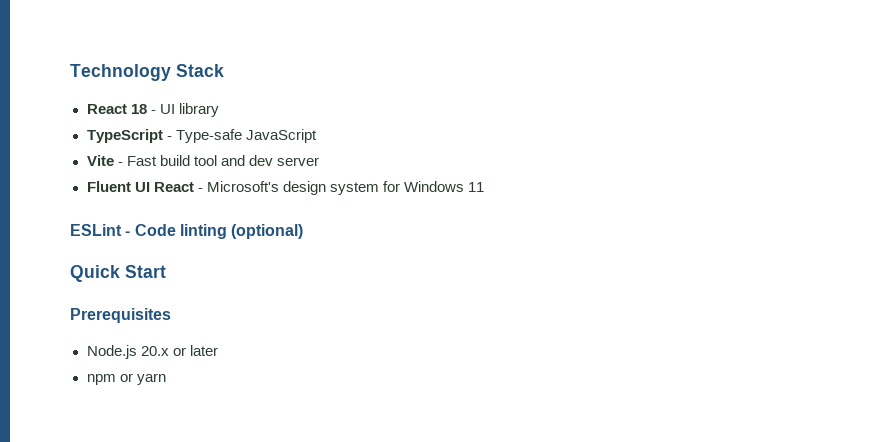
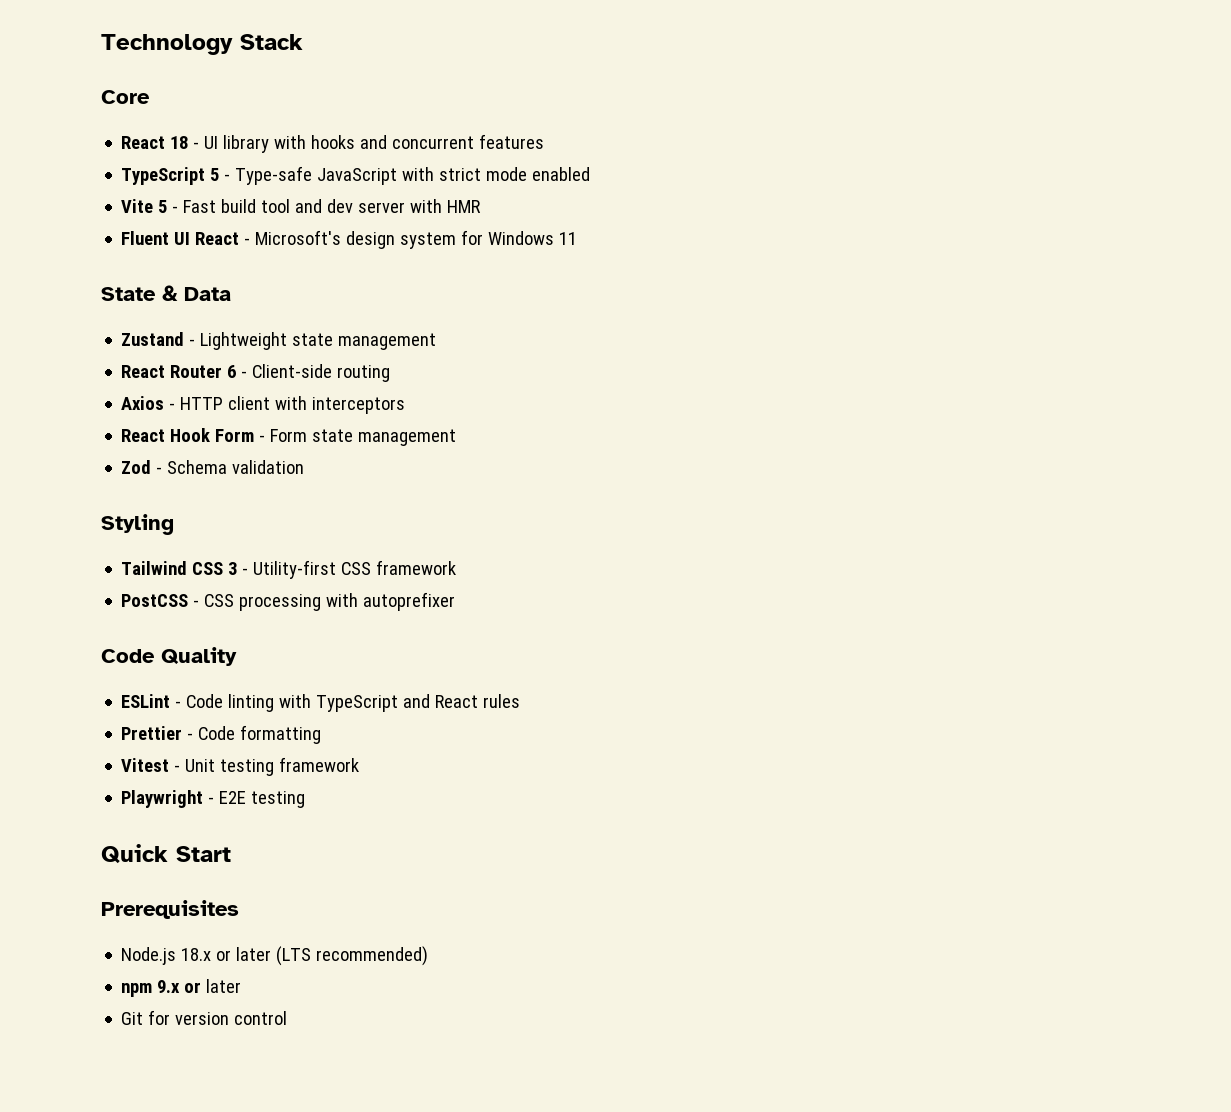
+ Core
- React 18 - UI library
- TypeScript - Type-safe JavaScript
+ React 18 - UI library with hooks and concurrent features
+ TypeScript 5 - Type-safe JavaScript with strict mode enabled
- Vite - Fast build tool and dev server
+ Vite 5 - Fast build tool and dev server with HMR
- ESLint - Code linting (optional)
+ State & Data
+ Zustand - Lightweight state management
+ React Router 6 - Client-side routing
+ Axios - HTTP client with interceptors
+ React Hook Form - Form state management
+ Zod - Schema validation
+ Styling
+ Tailwind CSS 3 - Utility-first CSS framework
+ PostCSS - CSS processing with autoprefixer
+ Code Quality
+ ESLint - Code linting with TypeScript and React rules
+ Prettier - Code formatting
+ Vitest - Unit testing framework
+ Playwright - E2E testing
  Quick Start
  Prerequisites
- Node.js 20.x or later
- npm or yarn
+ Node.js 18.x or later (LTS recommended)
+ npm 9.x or later
+ Git for version control

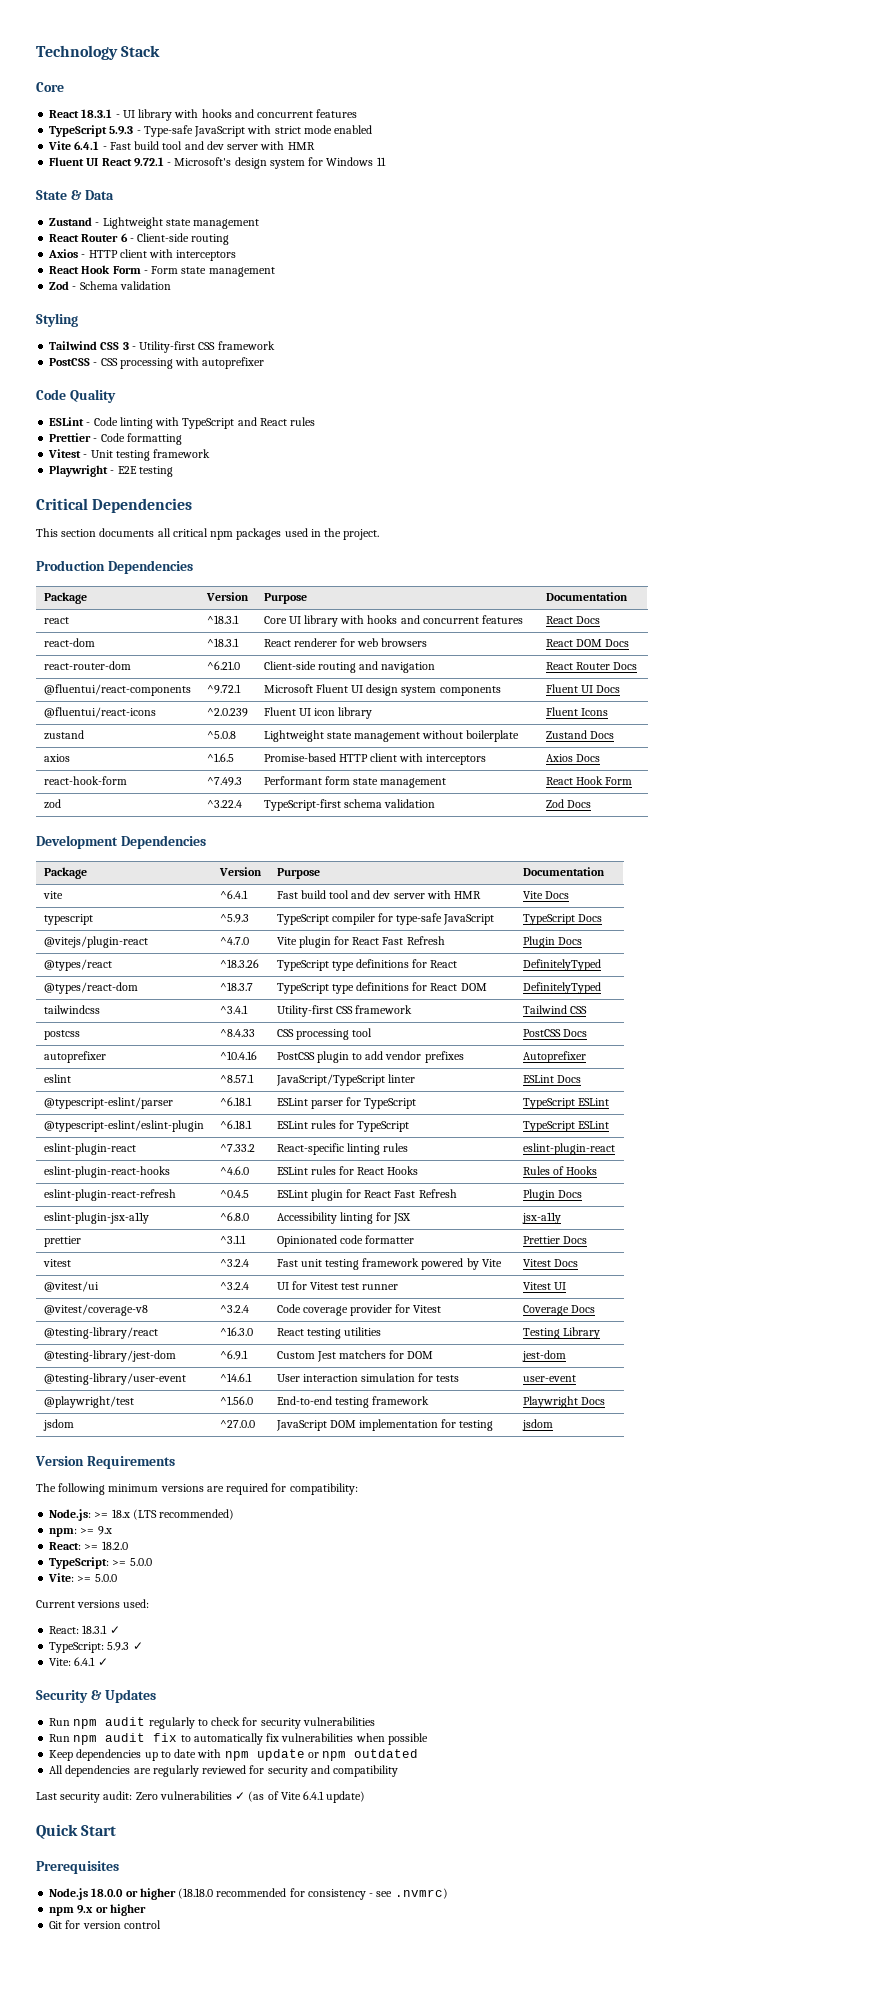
- React 18 - UI library with hooks and concurrent features
+ React 18.3.1 - UI library with hooks and concurrent features
- TypeScript 5 - Type-safe JavaScript with strict mode enabled
+ TypeScript 5.9.3 - Type-safe JavaScript with strict mode enabled
- Vite 5 - Fast build tool and dev server with HMR
+ Vite 6.4.1 - Fast build tool and dev server with HMR
- Fluent UI React - Microsoft's design system for Windows 11
+ Fluent UI React 9.72.1 - Microsoft's design system for Windows 11
+ Critical Dependencies
+ This section documents all critical npm packages used in the project.
+ Production Dependencies
+ Package | Version | Purpose | Documentation
+ react | ^18.3.1 | Core UI library with hooks and concurrent features | React Docs
+ react-dom | ^18.3.1 | React renderer for web browsers | React DOM Docs
+ react-router-dom | ^6.21.0 | Client-side routing and navigation | React Router Docs
+ @fluentui/react-components | ^9.72.1 | Microsoft Fluent UI design system components | Fluent UI Docs
+ @fluentui/react-icons | ^2.0.239 | Fluent UI icon library | Fluent Icons
+ zustand | ^5.0.8 | Lightweight state management without boilerplate | Zustand Docs
+ axios | ^1.6.5 | Promise-based HTTP client with interceptors | Axios Docs
+ react-hook-form | ^7.49.3 | Performant form state management | React Hook Form
+ zod | ^3.22.4 | TypeScript-first schema validation | Zod Docs
+ Development Dependencies
+ Package | Version | Purpose | Documentation
+ vite | ^6.4.1 | Fast build tool and dev server with HMR | Vite Docs
+ typescript | ^5.9.3 | TypeScript compiler for type-safe JavaScript | TypeScript Docs
+ @vitejs/plugin-react | ^4.7.0 | Vite plugin for React Fast Refresh | Plugin Docs
+ @types/react | ^18.3.26 | TypeScript type definitions for React | DefinitelyTyped
+ @types/react-dom | ^18.3.7 | TypeScript type definitions for React DOM | DefinitelyTyped
+ tailwindcss | ^3.4.1 | Utility-first CSS framework | Tailwind CSS
+ postcss | ^8.4.33 | CSS processing tool | PostCSS Docs
+ autoprefixer | ^10.4.16 | PostCSS plugin to add vendor prefixes | Autoprefixer
+ eslint | ^8.57.1 | JavaScript/TypeScript linter | ESLint Docs
+ @typescript-eslint/parser | ^6.18.1 | ESLint parser for TypeScript | TypeScript ESLint
+ @typescript-eslint/eslint-plugin | ^6.18.1 | ESLint rules for TypeScript | TypeScript ESLint
+ eslint-plugin-react | ^7.33.2 | React-specific linting rules | eslint-plugin-react
+ eslint-plugin-react-hooks | ^4.6.0 | ESLint rules for React Hooks | Rules of Hooks
+ eslint-plugin-react-refresh | ^0.4.5 | ESLint plugin for React Fast Refresh | Plugin Docs
+ eslint-plugin-jsx-a11y | ^6.8.0 | Accessibility linting for JSX | jsx-a11y
+ prettier | ^3.1.1 | Opinionated code formatter | Prettier Docs
+ vitest | ^3.2.4 | Fast unit testing framework powered by Vite | Vitest Docs
+ @vitest/ui | ^3.2.4 | UI for Vitest test runner | Vitest UI
+ @vitest/coverage-v8 | ^3.2.4 | Code coverage provider for Vitest | Coverage Docs
+ @testing-library/react | ^16.3.0 | React testing utilities | Testing Library
+ @testing-library/jest-dom | ^6.9.1 | Custom Jest matchers for DOM | jest-dom
+ @testing-library/user-event | ^14.6.1 | User interaction simulation for tests | user-event
+ @playwright/test | ^1.56.0 | End-to-end testing framework | Playwright Docs
+ jsdom | ^27.0.0 | JavaScript DOM implementation for testing | jsdom
+ Version Requirements
+ The following minimum versions are required for compatibility:
+ Node.js: >= 18.x (LTS recommended)
+ npm: >= 9.x
+ React: >= 18.2.0
+ TypeScript: >= 5.0.0
+ Vite: >= 5.0.0
+ Current versions used:
+ React: 18.3.1 ✓
+ TypeScript: 5.9.3 ✓
+ Vite: 6.4.1 ✓
+ Security & Updates
+ Run npm audit regularly to check for security vulnerabilities
+ Run npm audit fix to automatically fix vulnerabilities when possible
+ Keep dependencies up to date with npm update or npm outdated
+ All dependencies are regularly reviewed for security and compatibility
+ Last security audit: Zero vulnerabilities ✓ (as of Vite 6.4.1 update)
  Quick Start
  Prerequisites
- Node.js 18.x or later (LTS recommended)
+ Node.js 18.0.0 or higher (18.18.0 recommended for consistency - see .nvmrc)
- npm 9.x or later
+ npm 9.x or higher

